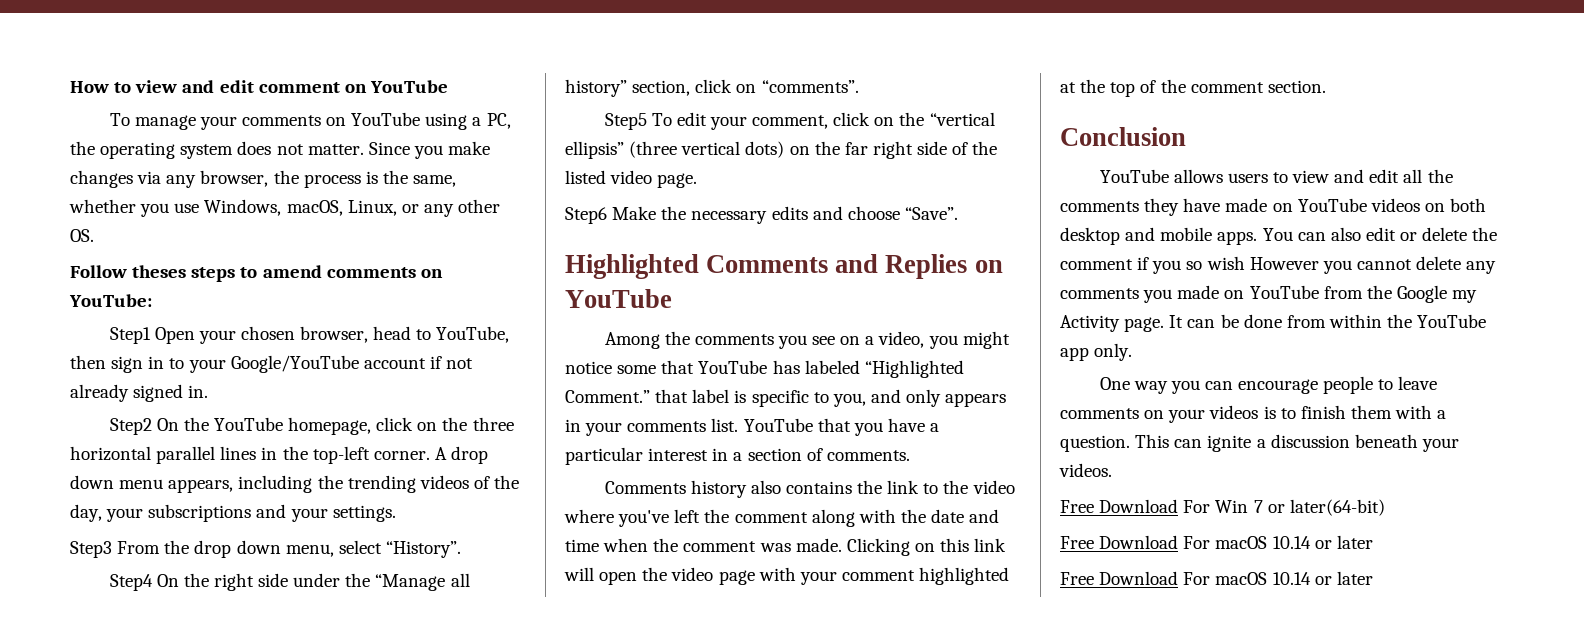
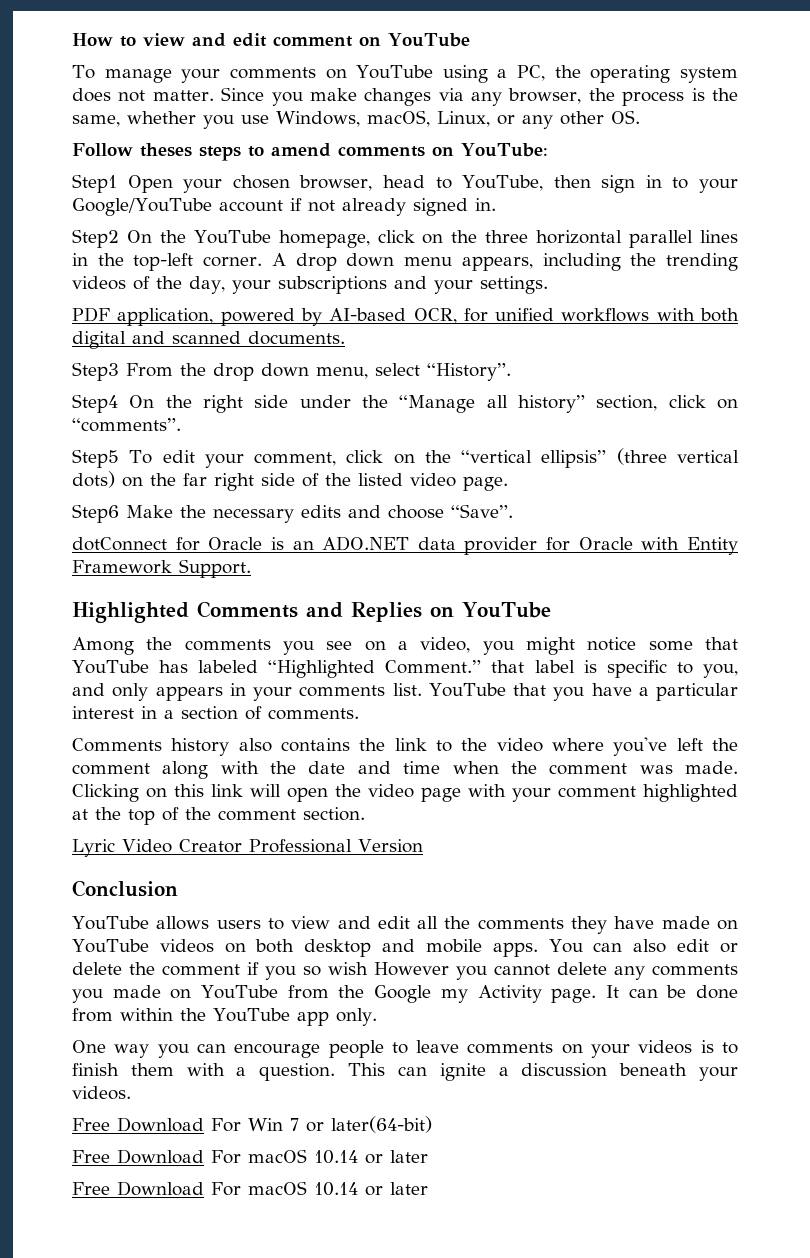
+ PDF application, powered by AI-based OCR, for unified workflows with both digital and scanned documents.
+ dotConnect for Oracle is an ADO.NET data provider for Oracle with Entity Framework Support.
+ Lyric Video Creator Professional Version

